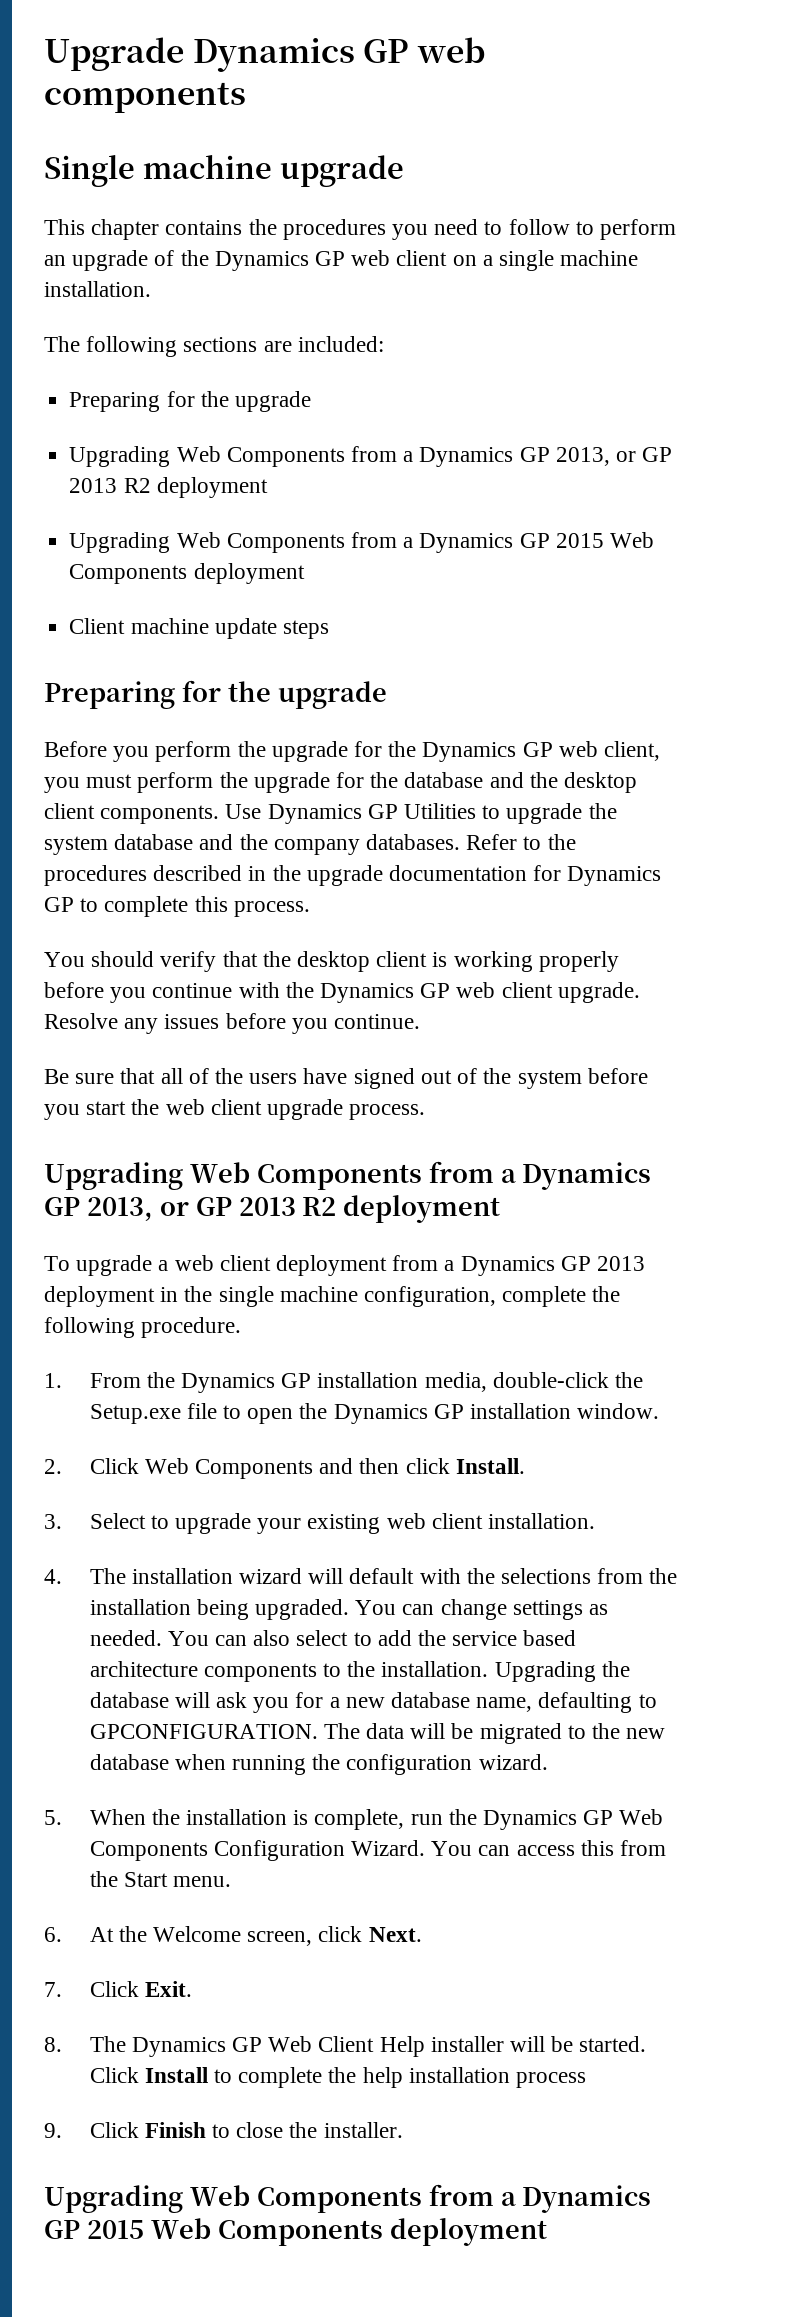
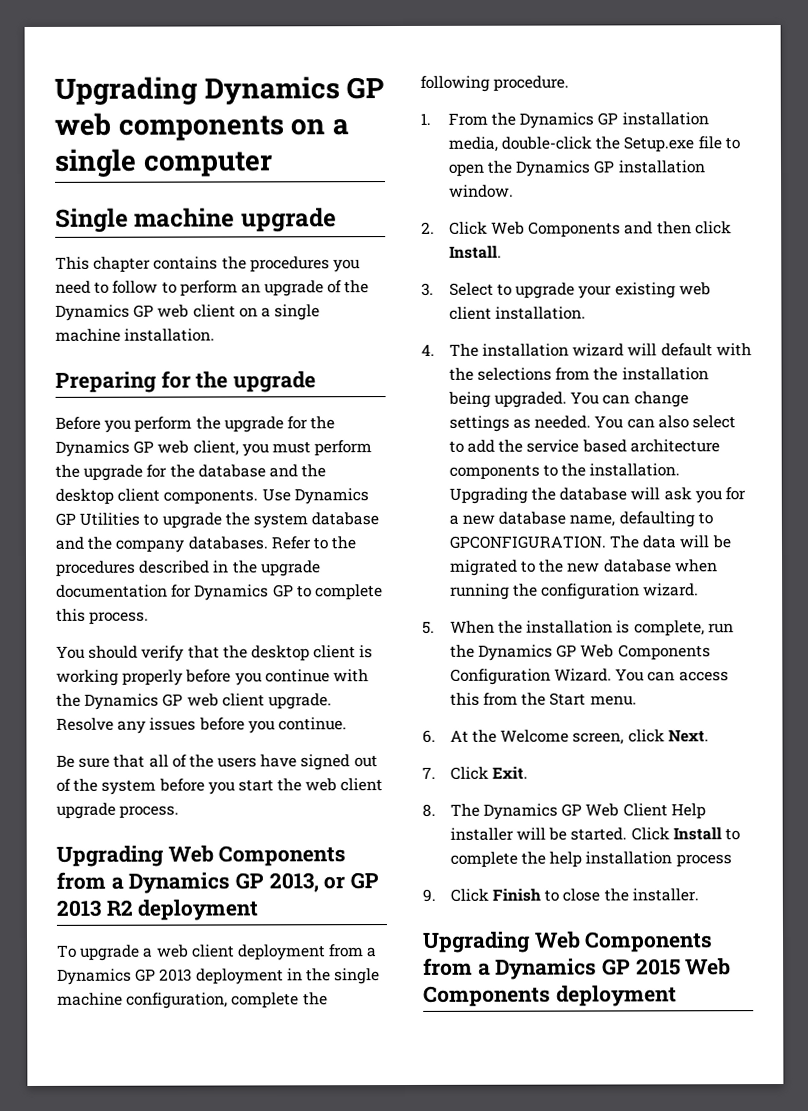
- Upgrade Dynamics GP web components
+ Upgrading Dynamics GP web components on a single computer
- The following sections are included:
- Preparing for the upgrade
- Upgrading Web Components from a Dynamics GP 2013, or GP 2013 R2 deployment
- Upgrading Web Components from a Dynamics GP 2015 Web Components deployment
- Client machine update steps

